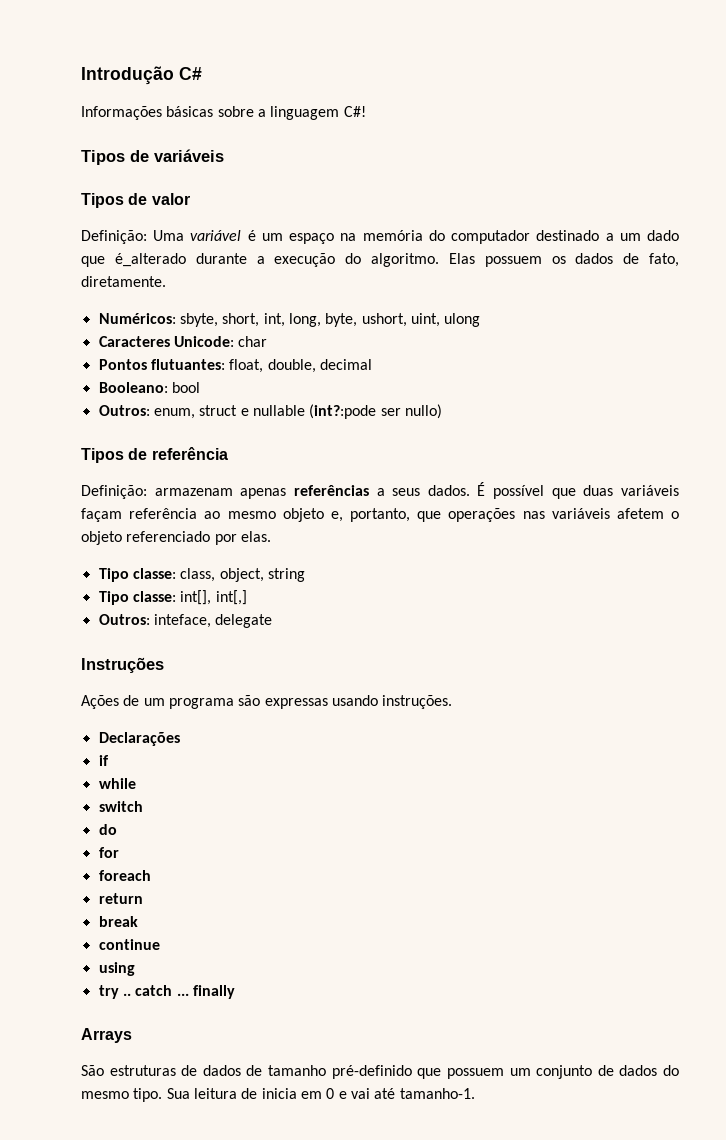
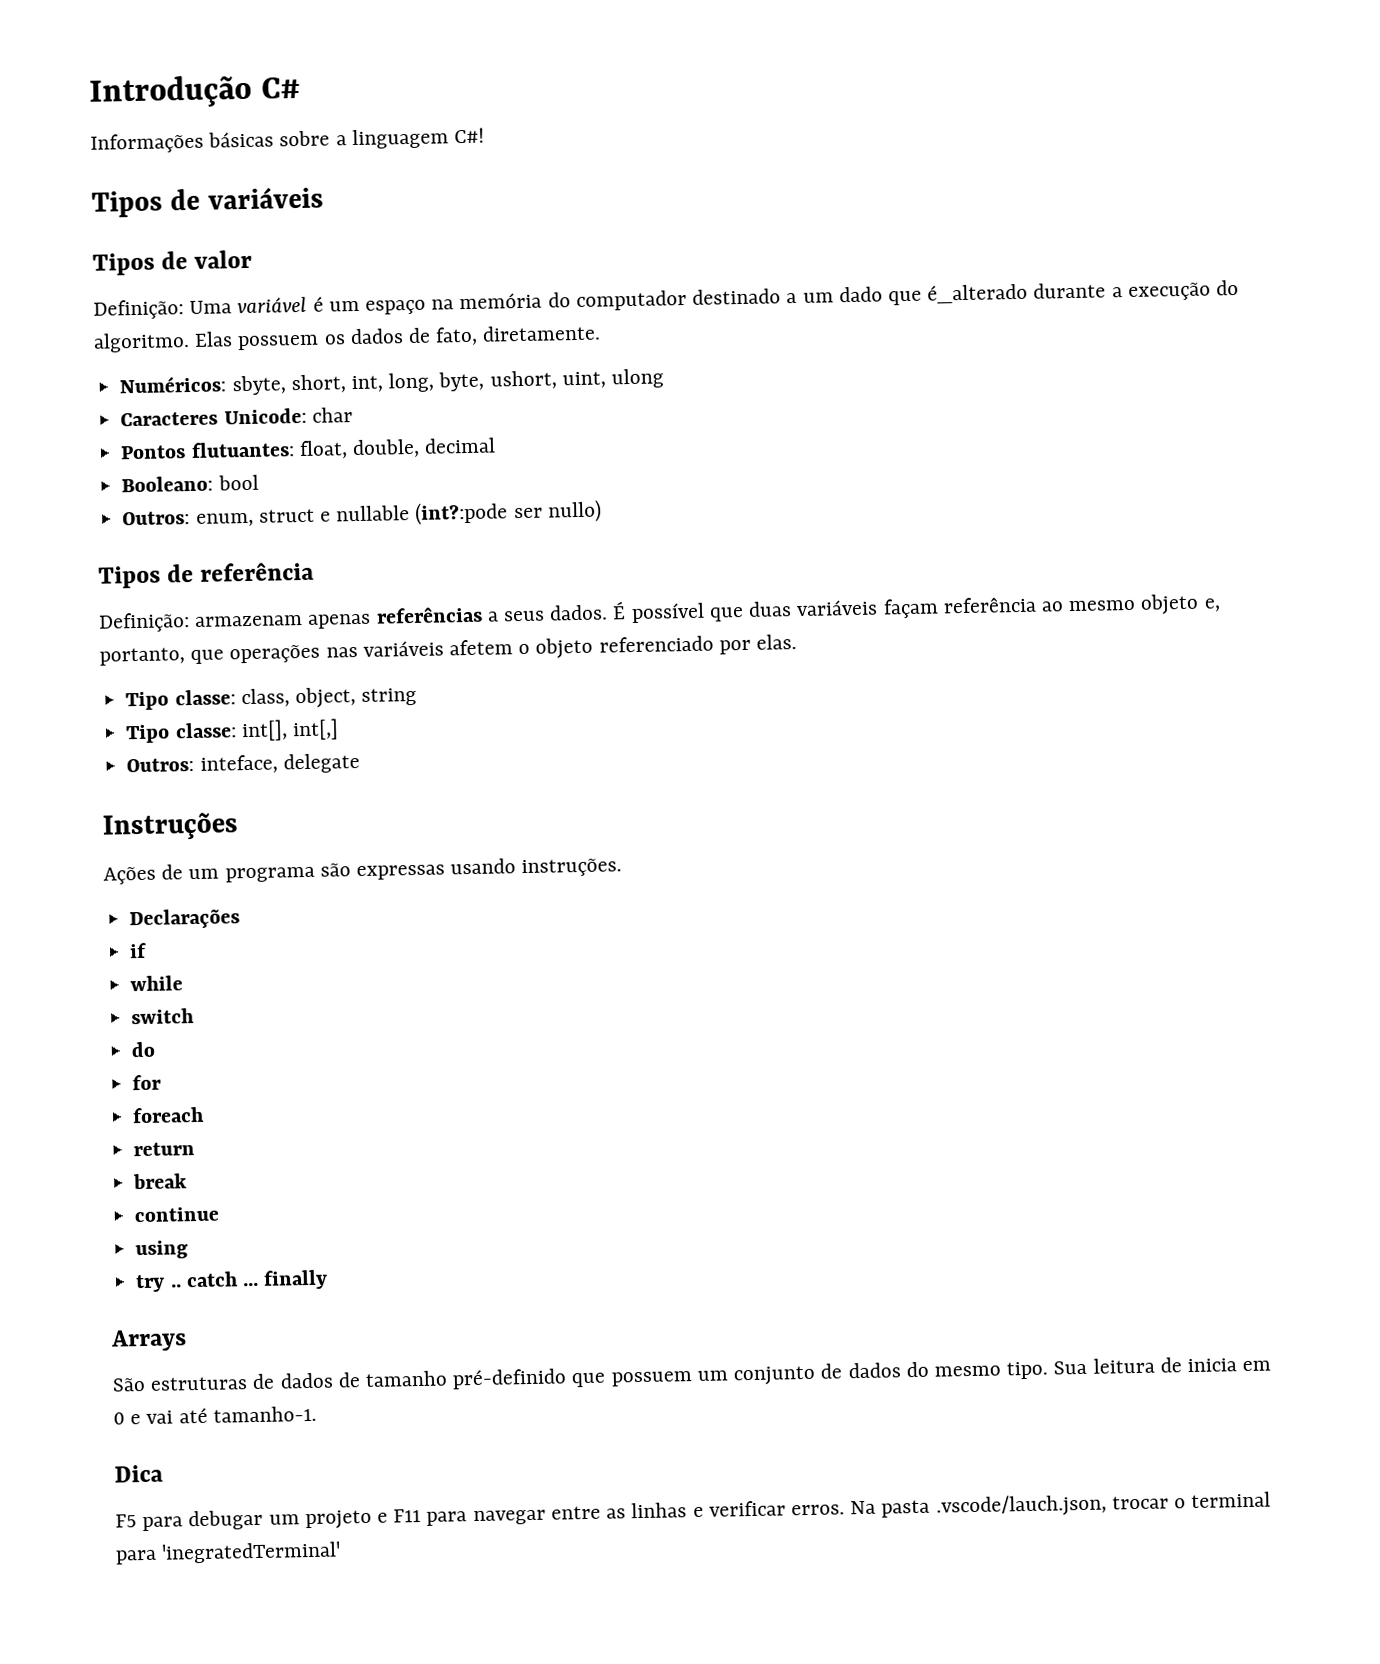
+ Dica
+ F5 para debugar um projeto e F11 para navegar entre as linhas e verificar erros. Na pasta .vscode/lauch.json, trocar o terminal para 'inegratedTerminal'

